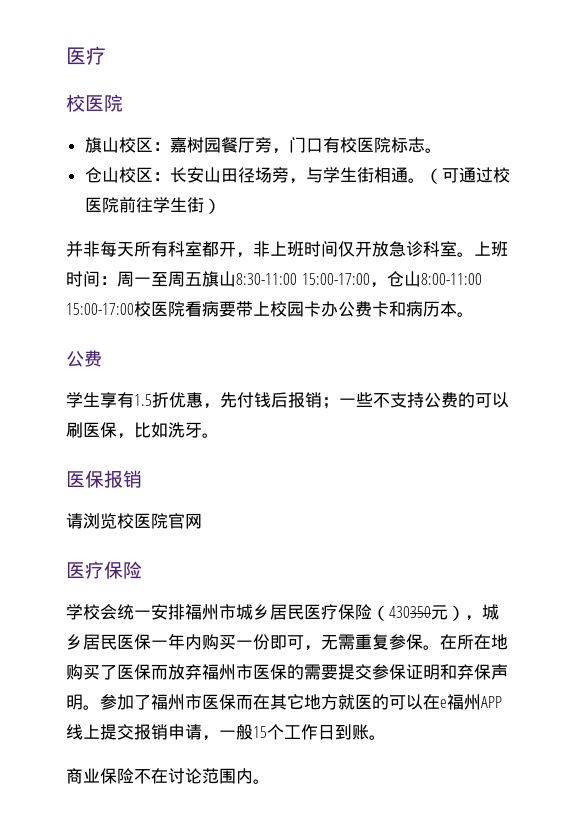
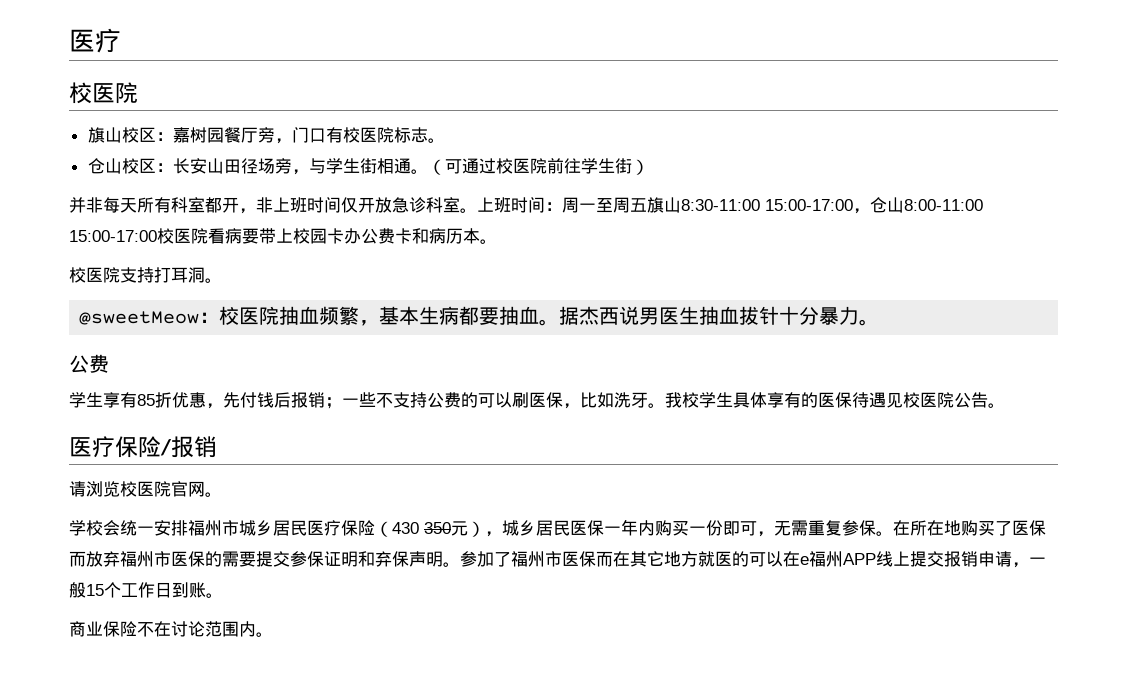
+ 校医院支持打耳洞。
+ @sweetMeow：校医院抽血频繁，基本生病都要抽血。据杰西说男医生抽血拔针十分暴力。
- 学生享有1.5折优惠，先付钱后报销；一些不支持公费的可以刷医保，比如洗牙。
- 医保报销
+ 学生享有85折优惠，先付钱后报销；一些不支持公费的可以刷医保，比如洗牙。我校学生具体享有的医保待遇见校医院公告。
+ 医疗保险/报销
- 请浏览校医院官网
- 医疗保险
+ 请浏览校医院官网。
- 学校会统一安排福州市城乡居民医疗保险（430350元），城乡居民医保一年内购买一份即可，无需重复参保。
+ 学校会统一安排福州市城乡居民医疗保险（430 350元），城乡居民医保一年内购买一份即可，无需重复参保。

